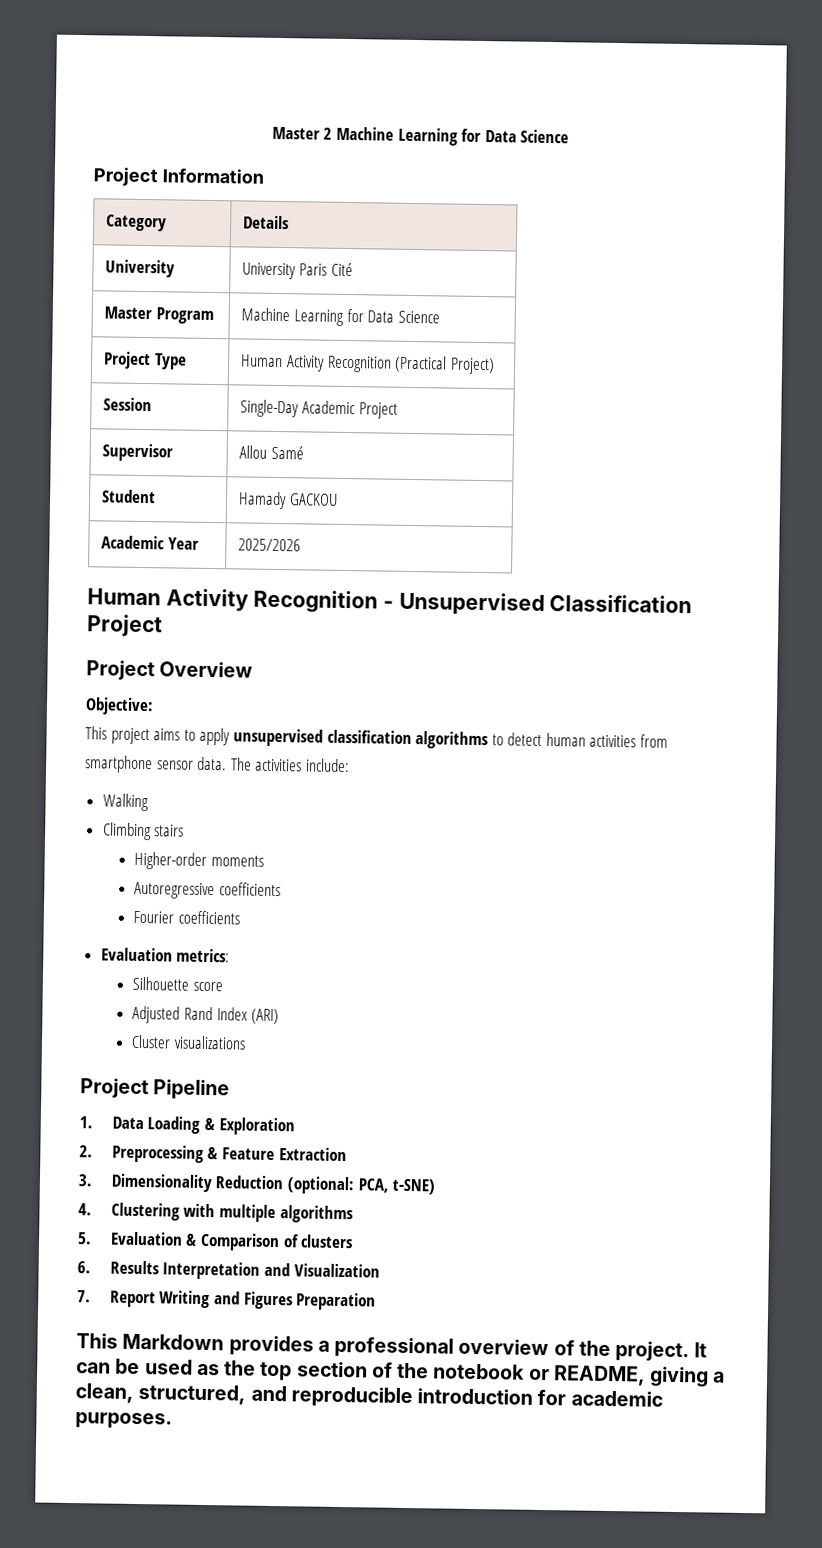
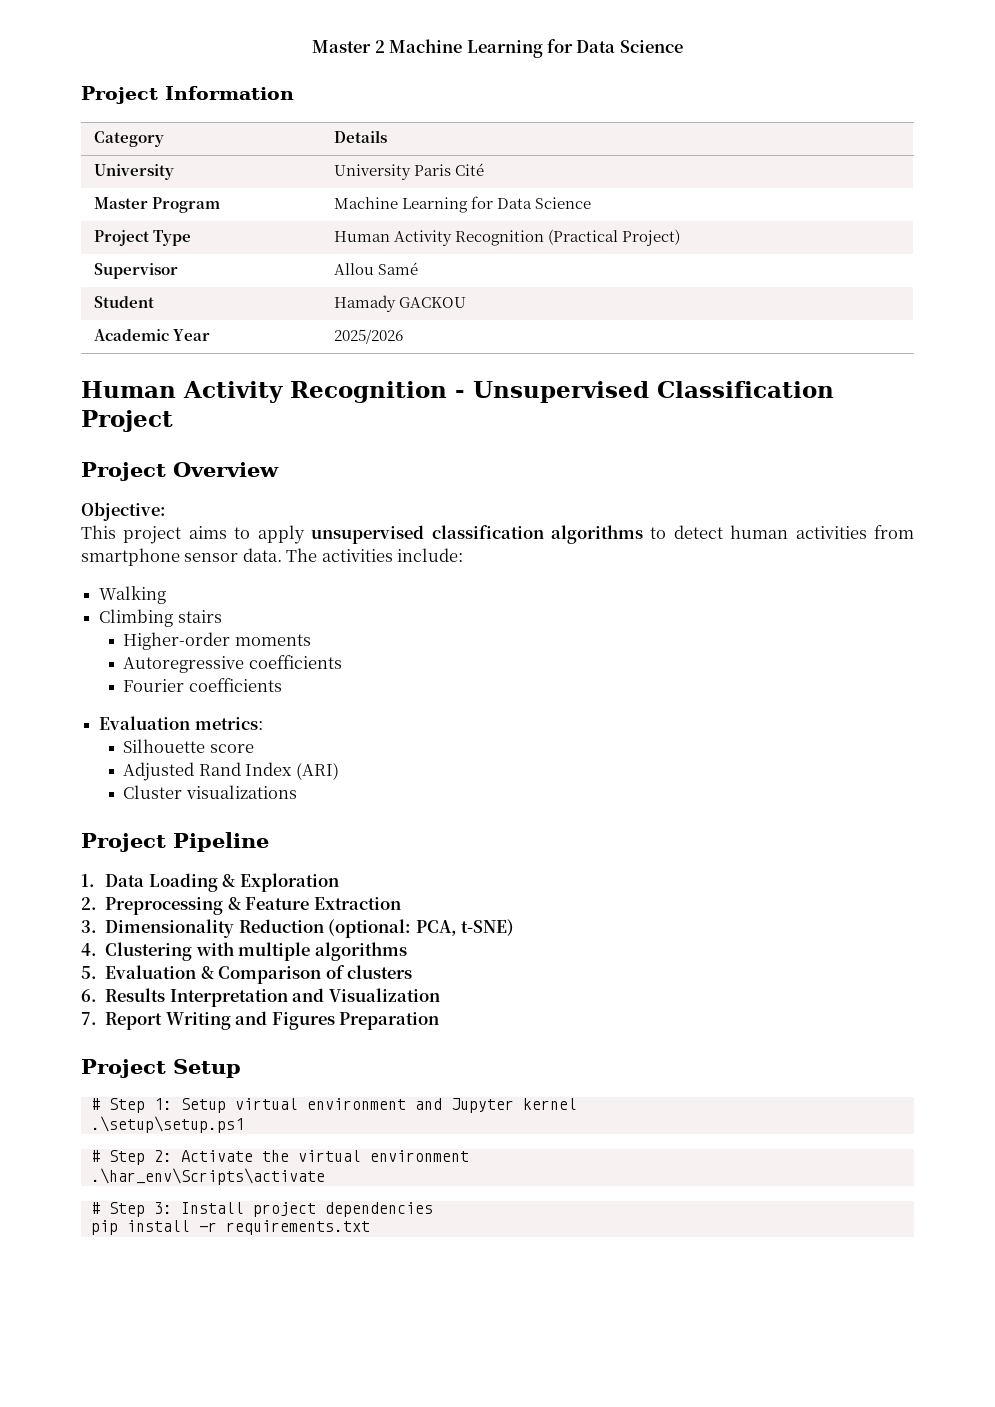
- Session | Single-Day Academic Project
- This Markdown provides a professional overview of the project. It can be used as the top section of the notebook or README, giving a clean, structured, and reproducible introduction for academic purposes.
+ Project Setup
+ # Step 1: Setup virtual environment and Jupyter kernel
+ .\setup\setup.ps1
+ # Step 2: Activate the virtual environment
+ .\har_env\Scripts\activate
+ # Step 3: Install project dependencies
+ pip install -r requirements.txt

